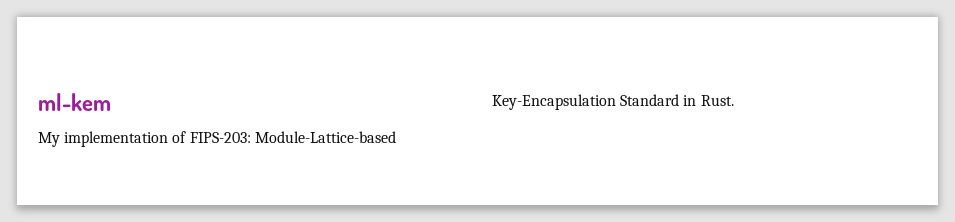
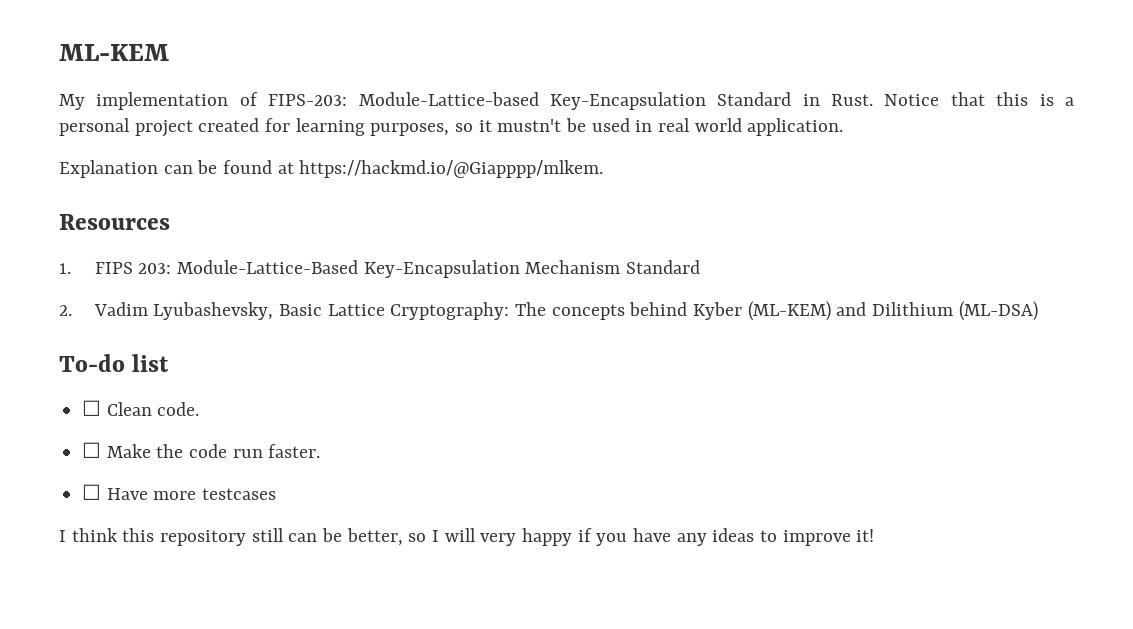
- ml-kem
+ ML-KEM
+ Notice that this is a personal project created for learning purposes, so it mustn't be used in real world application.
+ Explanation can be found at https://hackmd.io/@Giapppp/mlkem.
+ Resources
+ 1. FIPS 203: Module-Lattice-Based Key-Encapsulation Mechanism Standard
+ 2. Vadim Lyubashevsky, Basic Lattice Cryptography: The concepts behind Kyber (ML-KEM) and Dilithium (ML-DSA)
+ To-do list
+ ☐ Clean code.
+ ☐ Make the code run faster.
+ ☐ Have more testcases
+ I think this repository still can be better, so I will very happy if you have any ideas to improve it!

